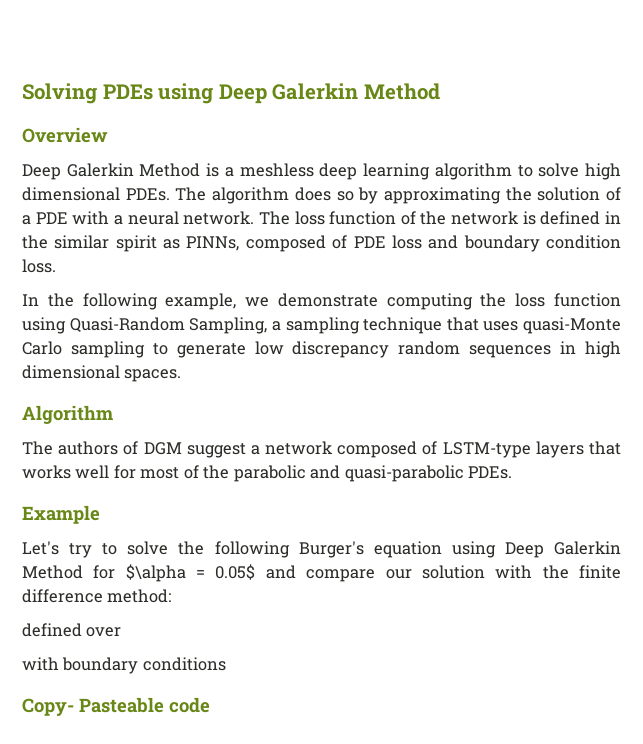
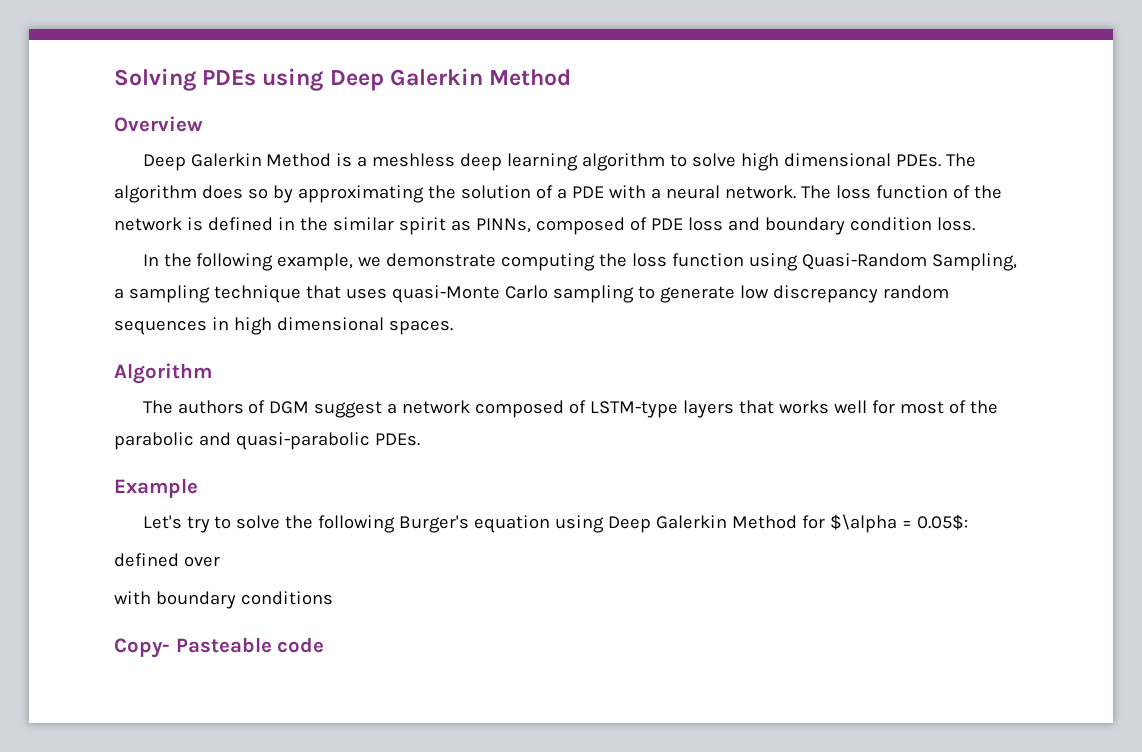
- Let's try to solve the following Burger's equation using Deep Galerkin Method for $\alpha = 0.05$ and compare our solution with the finite difference method:
+ Let's try to solve the following Burger's equation using Deep Galerkin Method for $\alpha = 0.05$:

